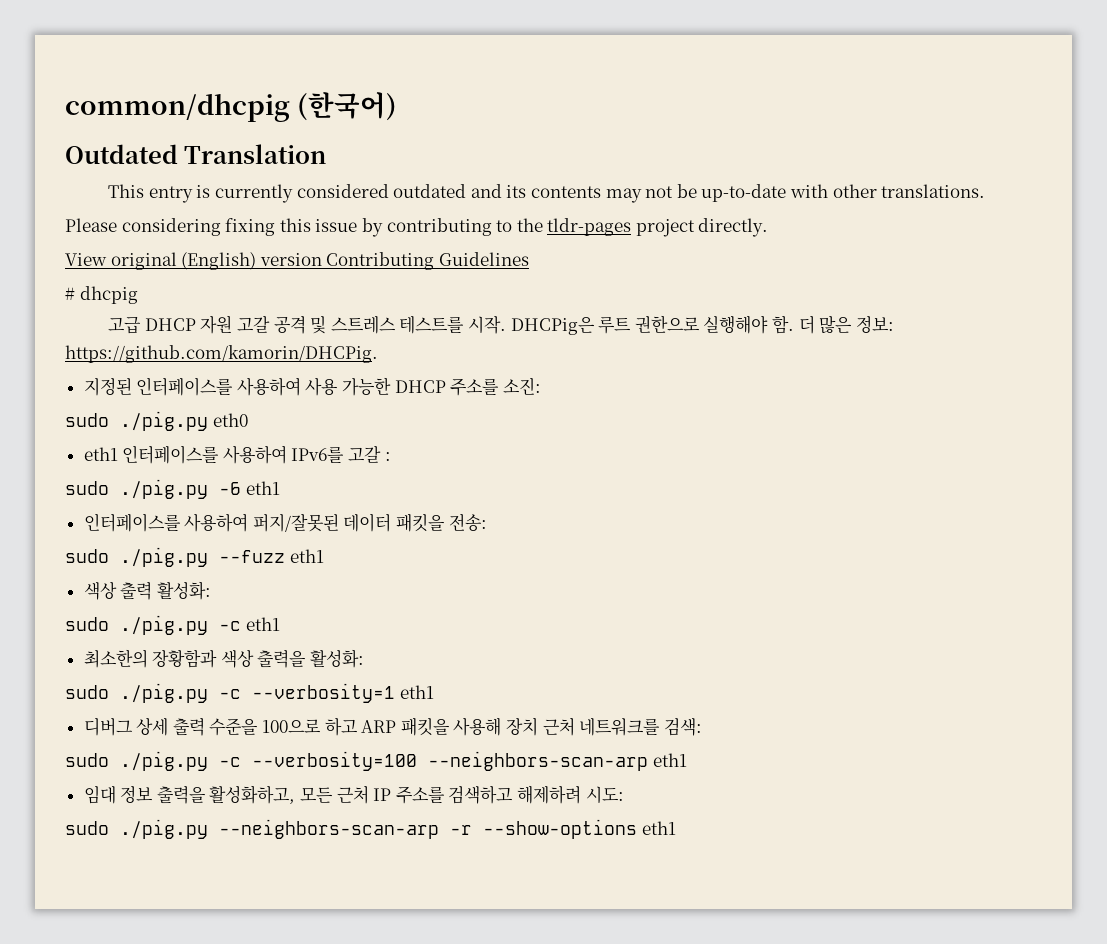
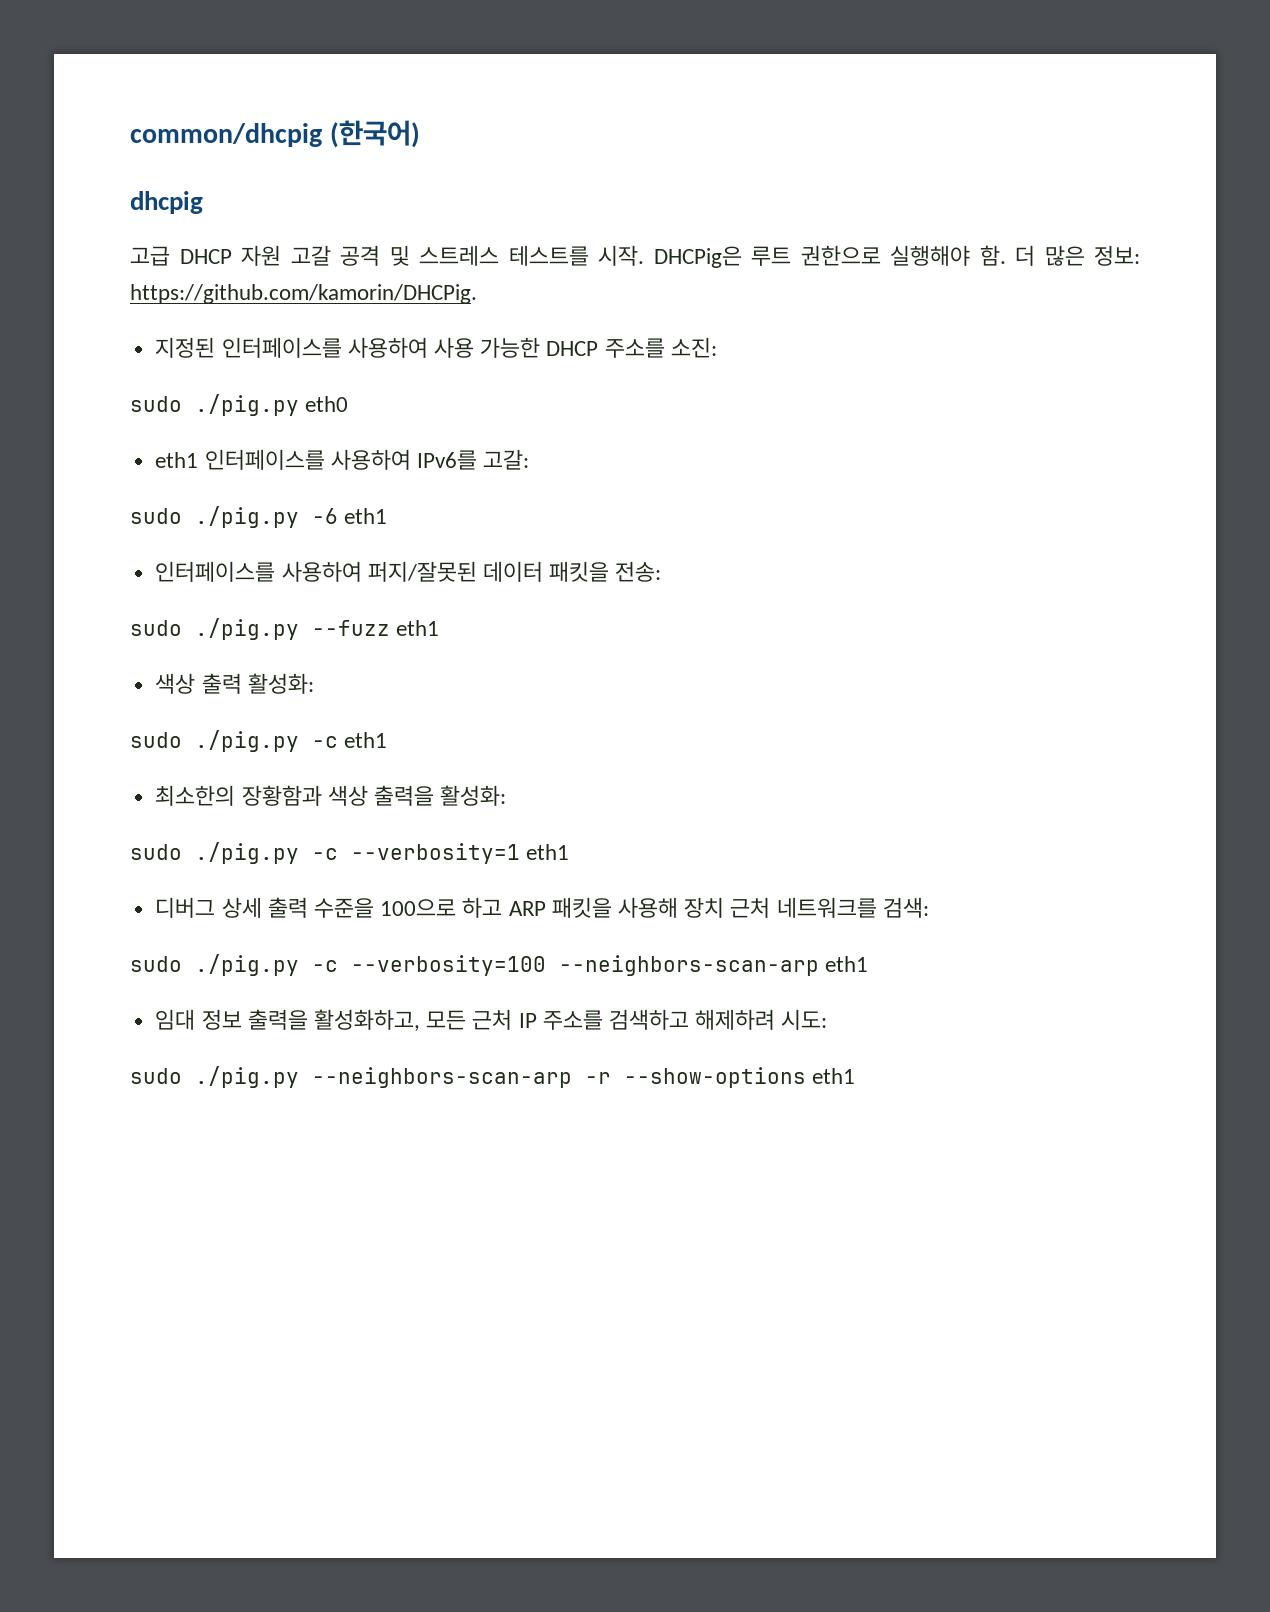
- Outdated Translation
- This entry is currently considered outdated and its contents may not be up-to-date with other translations.
- Please considering fixing this issue by contributing to the tldr-pages project directly.
- View original (English) version Contributing Guidelines
- # dhcpig
+ dhcpig
- eth1 인터페이스를 사용하여 IPv6를 고갈 :
+ eth1 인터페이스를 사용하여 IPv6를 고갈:

